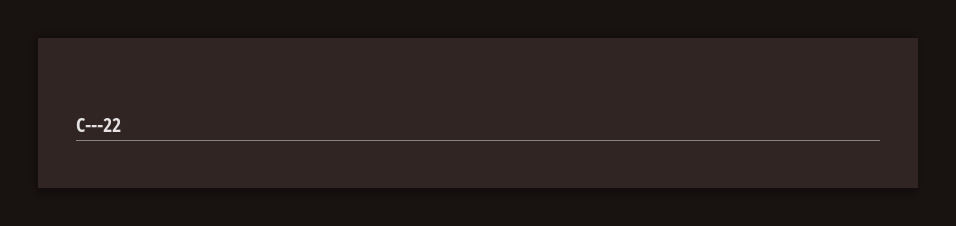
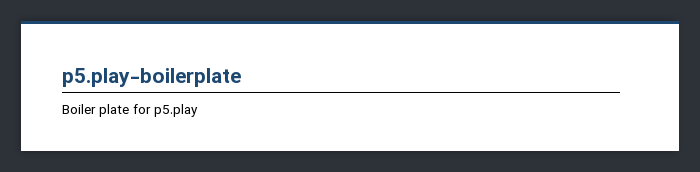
- C---22
+ p5.play-boilerplate
+ Boiler plate for p5.play

